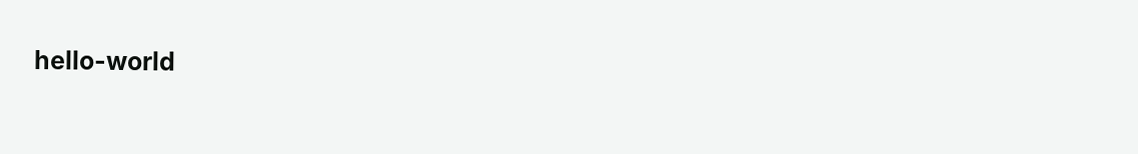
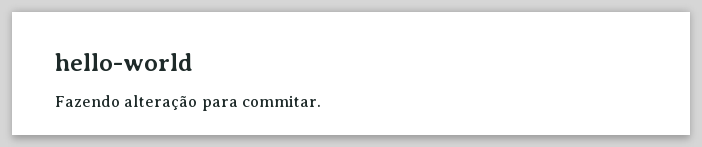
+ Fazendo alteração para commitar.

